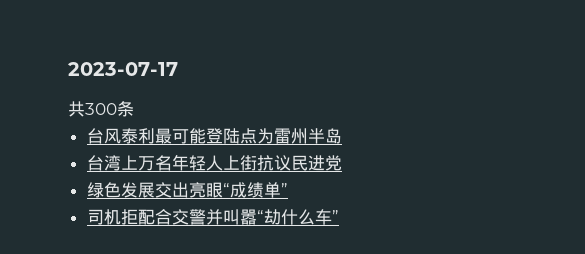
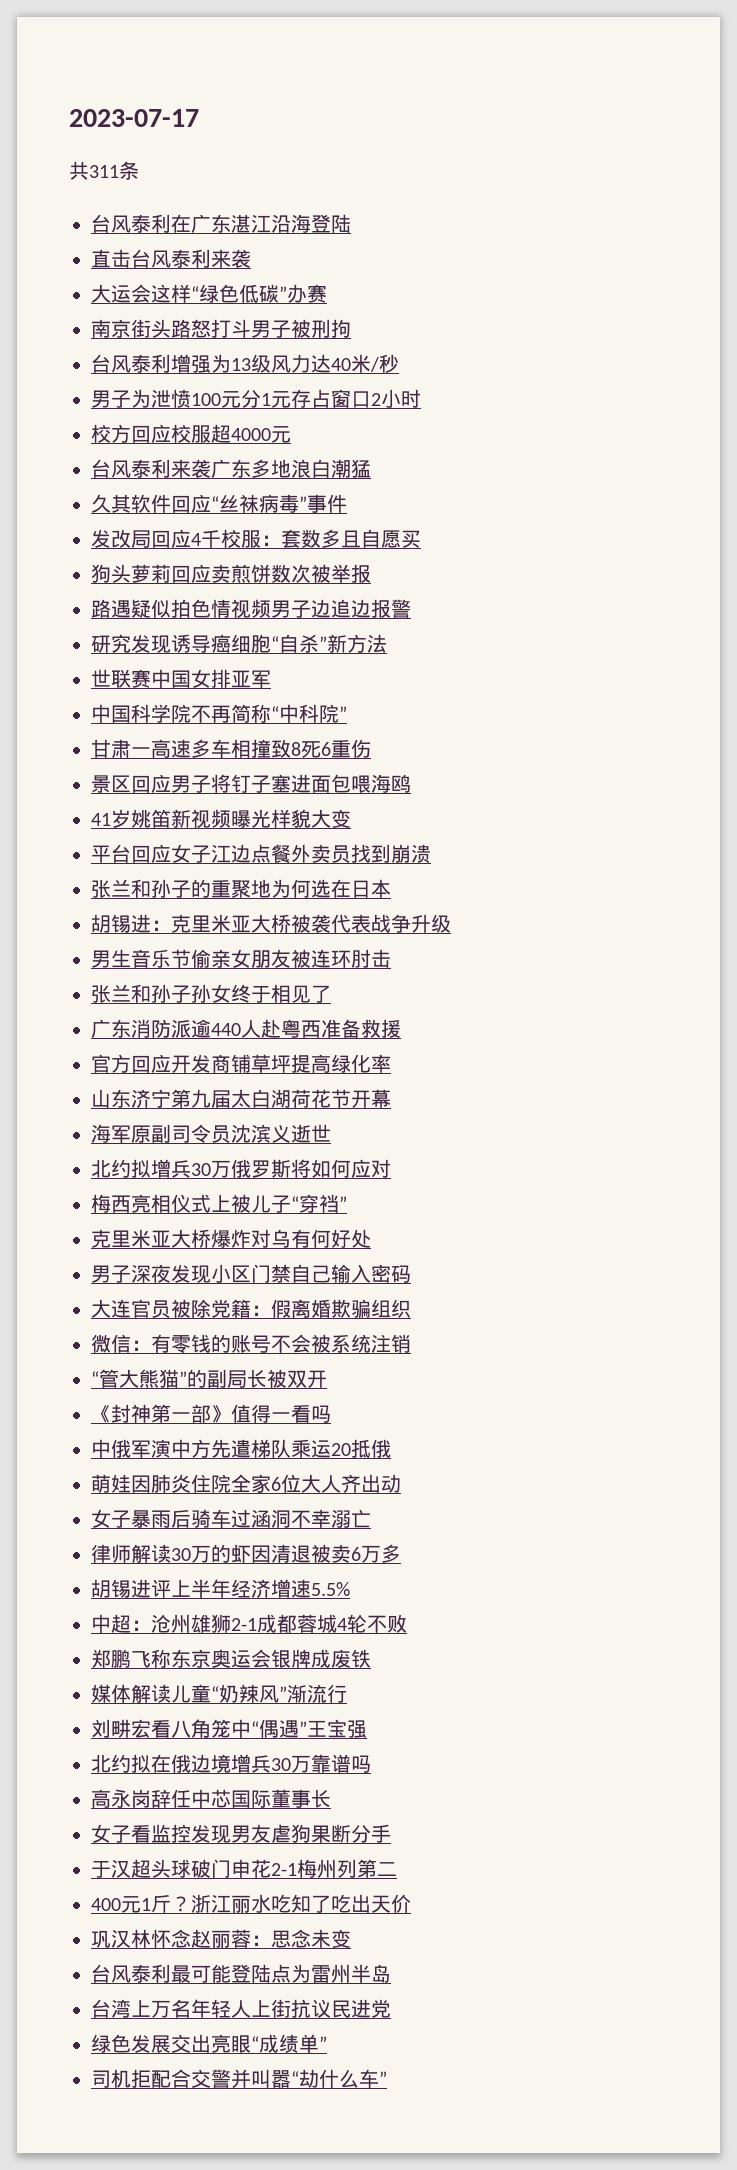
- 共300条
+ 共311条
+ 台风泰利在广东湛江沿海登陆
+ 直击台风泰利来袭
+ 大运会这样“绿色低碳”办赛
+ 南京街头路怒打斗男子被刑拘
+ 台风泰利增强为13级风力达40米/秒
+ 男子为泄愤100元分1元存占窗口2小时
+ 校方回应校服超4000元
+ 台风泰利来袭广东多地浪白潮猛
+ 久其软件回应“丝袜病毒”事件
+ 发改局回应4千校服：套数多且自愿买
+ 狗头萝莉回应卖煎饼数次被举报
+ 路遇疑似拍色情视频男子边追边报警
+ 研究发现诱导癌细胞“自杀”新方法
+ 世联赛中国女排亚军
+ 中国科学院不再简称“中科院”
+ 甘肃一高速多车相撞致8死6重伤
+ 景区回应男子将钉子塞进面包喂海鸥
+ 41岁姚笛新视频曝光样貌大变
+ 平台回应女子江边点餐外卖员找到崩溃
+ 张兰和孙子的重聚地为何选在日本
+ 胡锡进：克里米亚大桥被袭代表战争升级
+ 男生音乐节偷亲女朋友被连环肘击
+ 张兰和孙子孙女终于相见了
+ 广东消防派逾440人赴粤西准备救援
+ 官方回应开发商铺草坪提高绿化率
+ 山东济宁第九届太白湖荷花节开幕
+ 海军原副司令员沈滨义逝世
+ 北约拟增兵30万俄罗斯将如何应对
+ 梅西亮相仪式上被儿子“穿裆”
+ 克里米亚大桥爆炸对乌有何好处
+ 男子深夜发现小区门禁自己输入密码
+ 大连官员被除党籍：假离婚欺骗组织
+ 微信：有零钱的账号不会被系统注销
+ “管大熊猫”的副局长被双开
+ 《封神第一部》值得一看吗
+ 中俄军演中方先遣梯队乘运20抵俄
+ 萌娃因肺炎住院全家6位大人齐出动
+ 女子暴雨后骑车过涵洞不幸溺亡
+ 律师解读30万的虾因清退被卖6万多
+ 胡锡进评上半年经济增速5.5%
+ 中超：沧州雄狮2-1成都蓉城4轮不败
+ 郑鹏飞称东京奥运会银牌成废铁
+ 媒体解读儿童“奶辣风”渐流行
+ 刘畊宏看八角笼中“偶遇”王宝强
+ 北约拟在俄边境增兵30万靠谱吗
+ 高永岗辞任中芯国际董事长
+ 女子看监控发现男友虐狗果断分手
+ 于汉超头球破门申花2-1梅州列第二
+ 400元1斤？浙江丽水吃知了吃出天价
+ 巩汉林怀念赵丽蓉：思念未变

